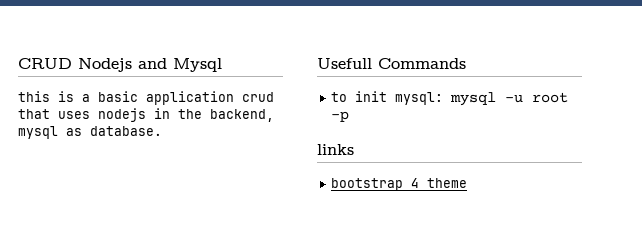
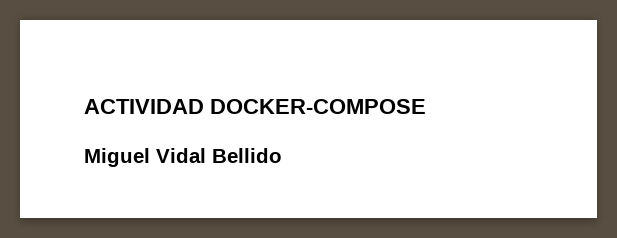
- CRUD Nodejs and Mysql
- this is a basic application crud that uses nodejs in the backend, mysql as database.
- Usefull Commands
- to init mysql: mysql -u root -p
- links
- bootstrap 4 theme
+ ACTIVIDAD DOCKER-COMPOSE
+ Miguel Vidal Bellido

